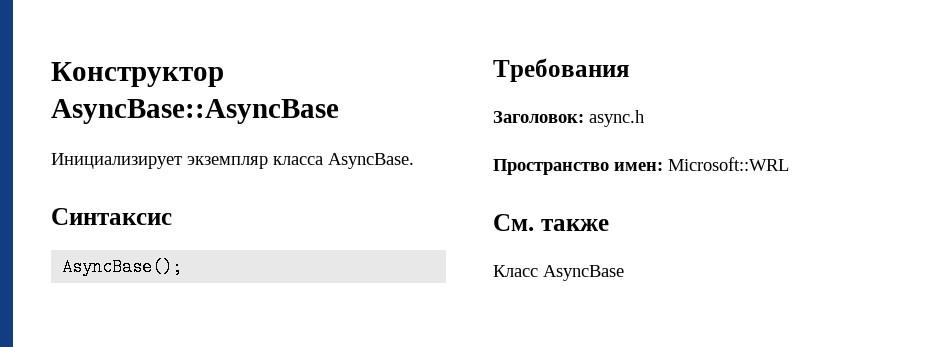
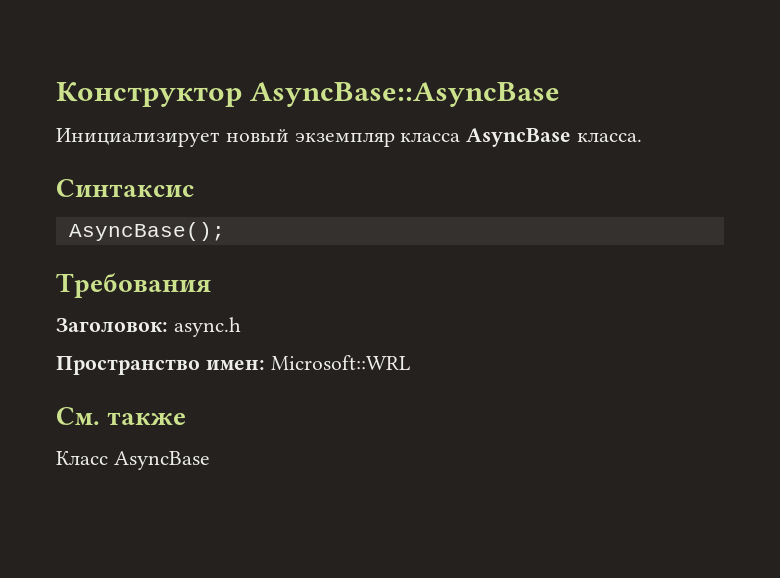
- Инициализирует экземпляр класса AsyncBase.
+ Инициализирует новый экземпляр класса AsyncBase класса.

